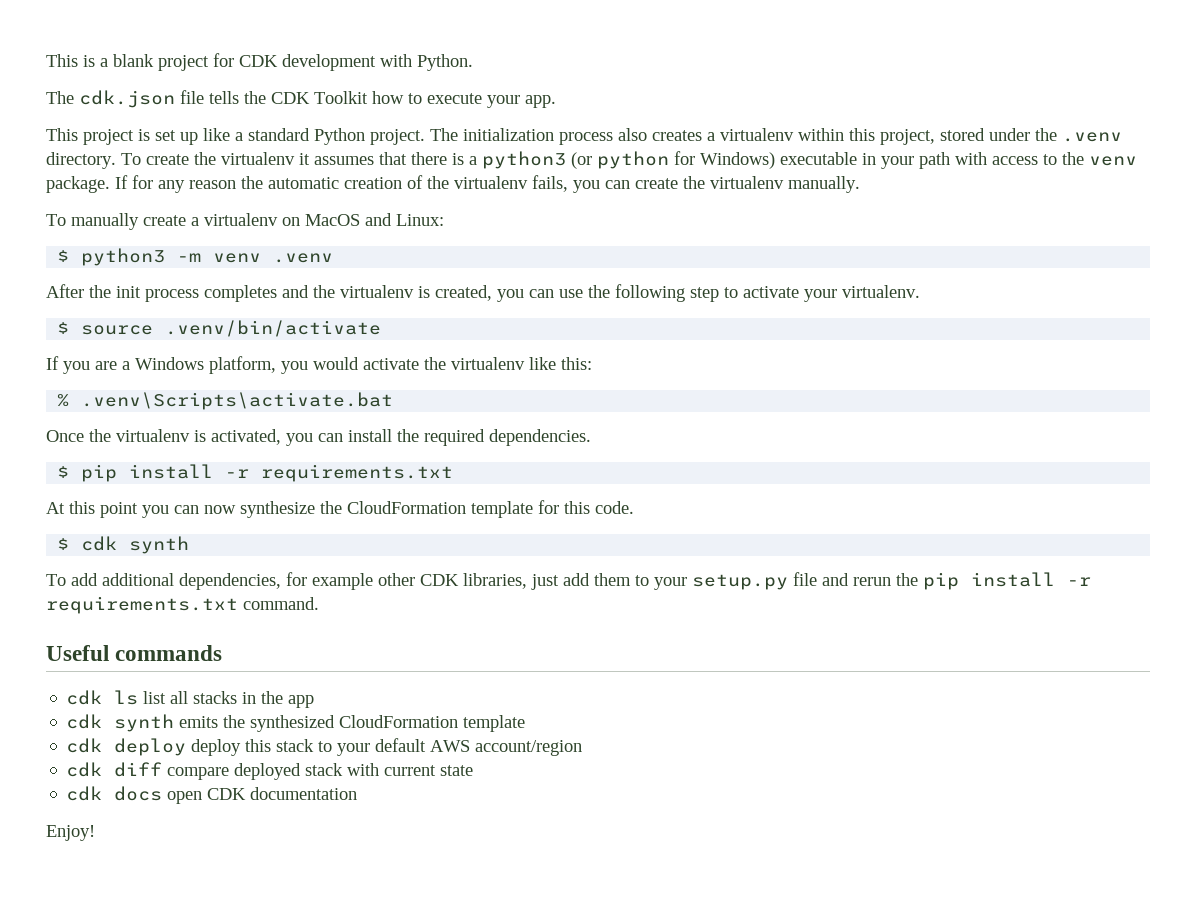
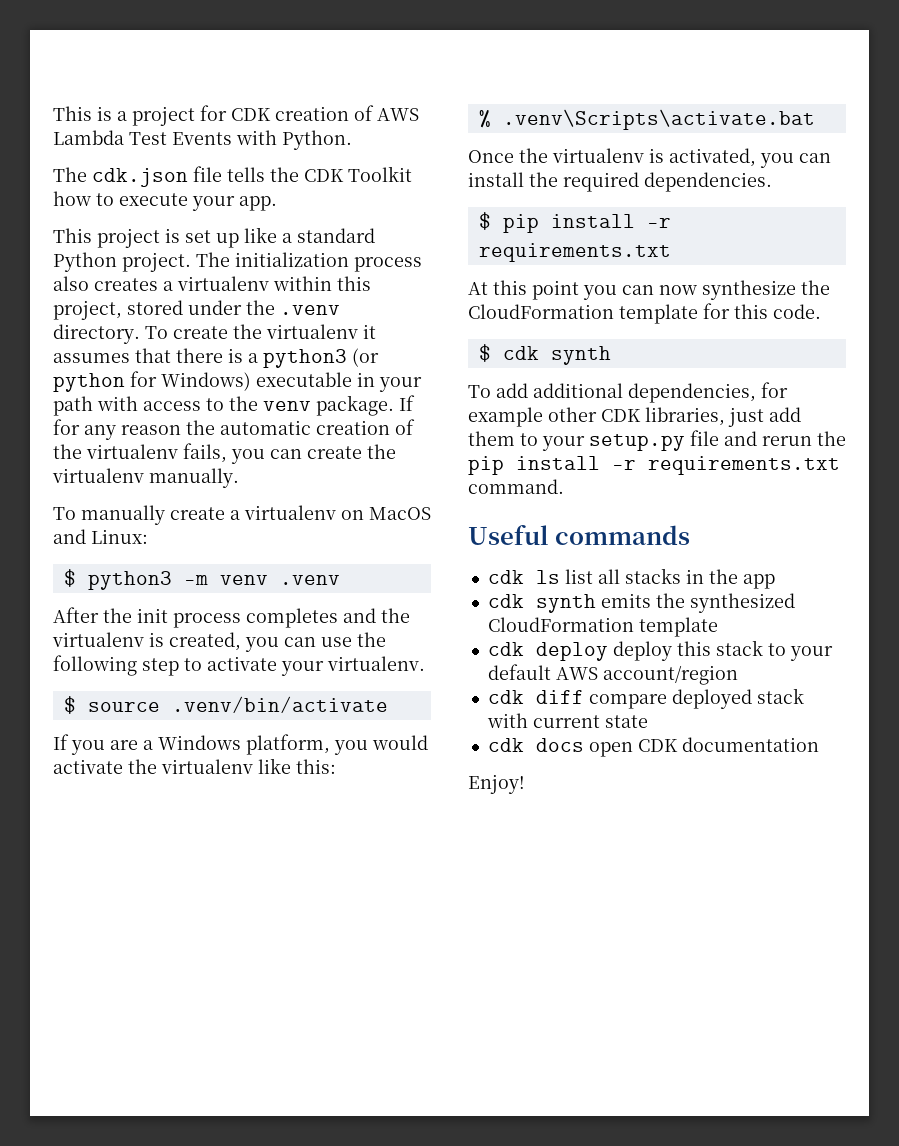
- This is a blank project for CDK development with Python.
+ This is a project for CDK creation of AWS Lambda Test Events with Python.

